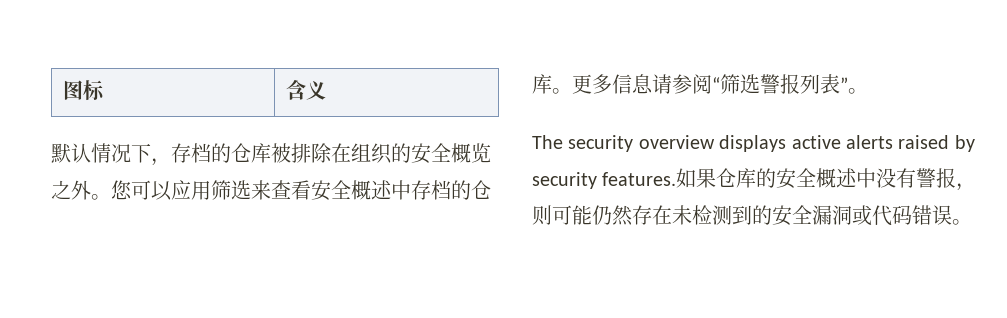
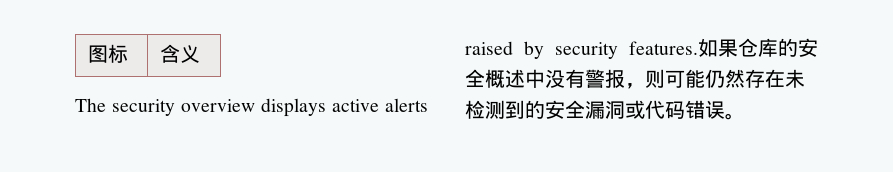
- 默认情况下，存档的仓库被排除在组织的安全概览之外。您可以应用筛选来查看安全概述中存档的仓库。更多信息请参阅“筛选警报列表”。

